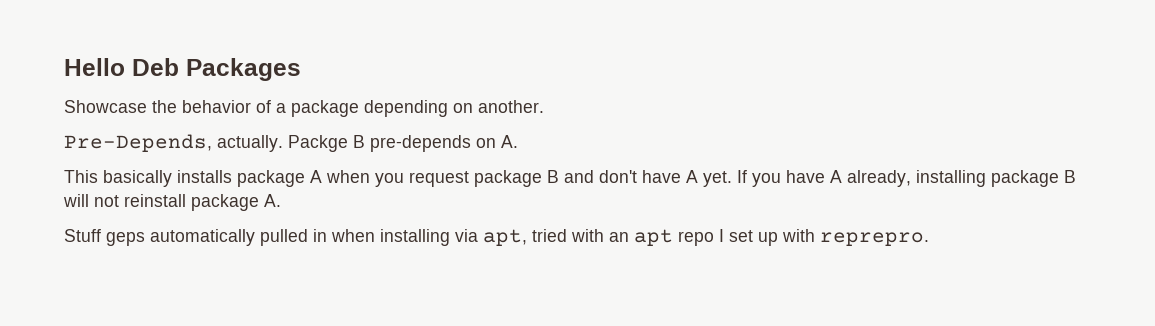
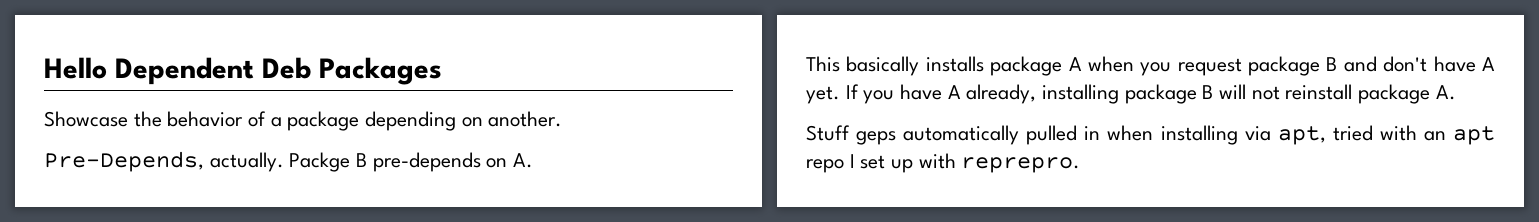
- Hello Deb Packages
+ Hello Dependent Deb Packages

